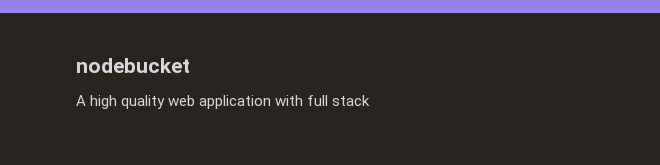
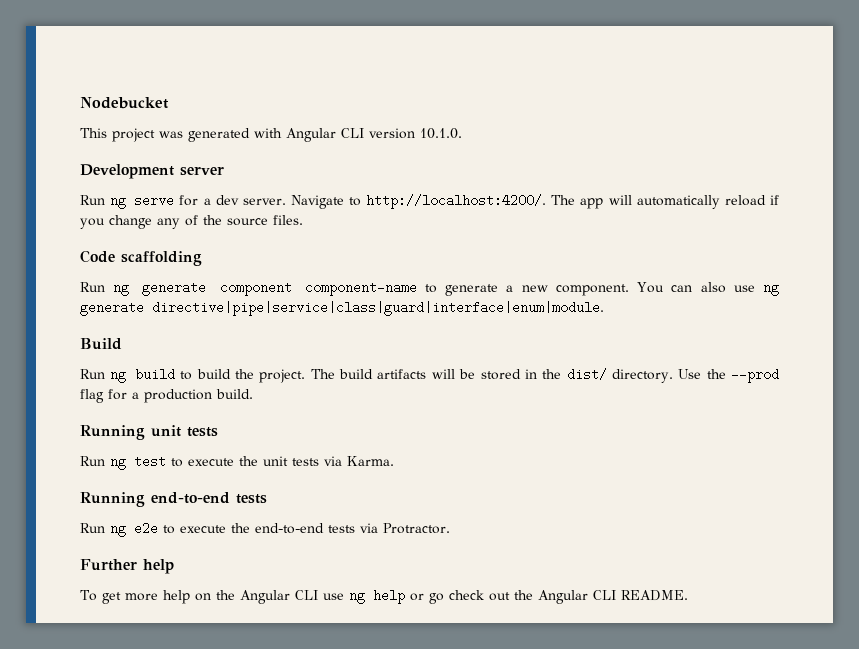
- nodebucket
- A high quality web application with full stack
+ Nodebucket
+ This project was generated with Angular CLI version 10.1.0.
+ Development server
+ Run ng serve for a dev server. Navigate to http://localhost:4200/. The app will automatically reload if you change any of the source files.
+ Code scaffolding
+ Run ng generate component component-name to generate a new component. You can also use ng generate directive|pipe|service|class|guard|interface|enum|module.
+ Build
+ Run ng build to build the project. The build artifacts will be stored in the dist/ directory. Use the --prod flag for a production build.
+ Running unit tests
+ Run ng test to execute the unit tests via Karma.
+ Running end-to-end tests
+ Run ng e2e to execute the end-to-end tests via Protractor.
+ Further help
+ To get more help on the Angular CLI use ng help or go check out the Angular CLI README.

